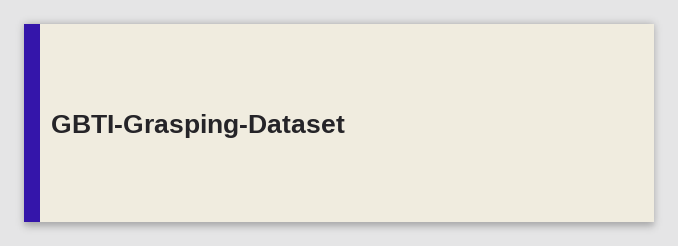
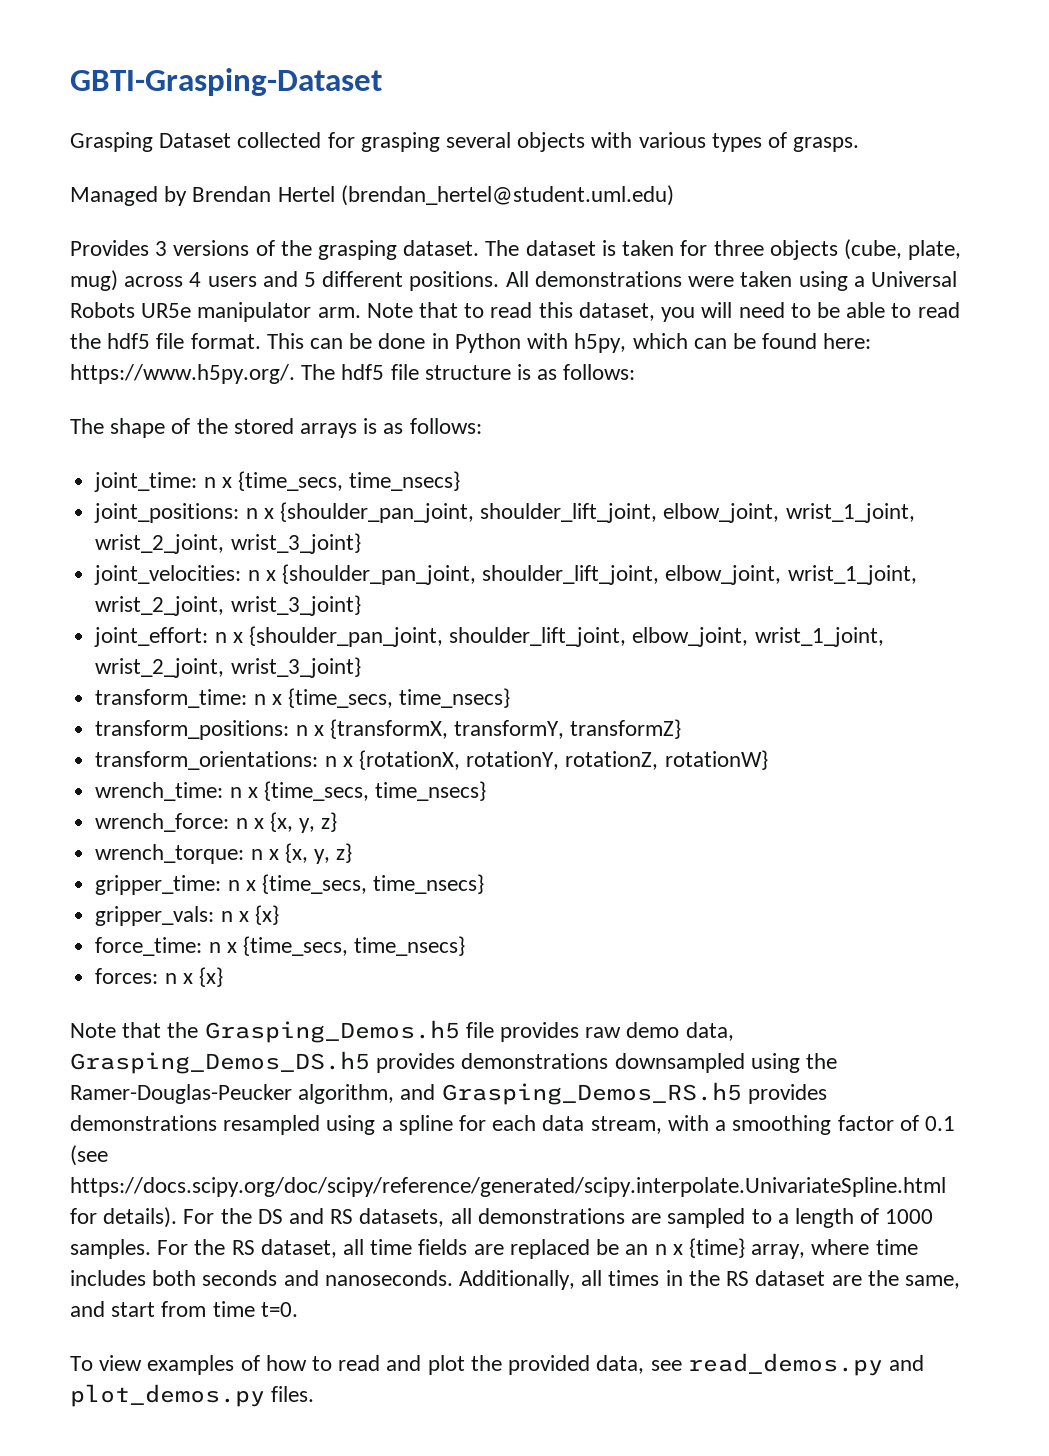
+ Grasping Dataset collected for grasping several objects with various types of grasps.
+ Managed by Brendan Hertel (brendan_hertel@student.uml.edu)
+ Provides 3 versions of the grasping dataset. The dataset is taken for three objects (cube, plate, mug) across 4 users and 5 different positions. All demonstrations were taken using a Universal Robots UR5e manipulator arm. Note that to read this dataset, you will need to be able to read the hdf5 file format. This can be done in Python with h5py, which can be found here: https://www.h5py.org/. The hdf5 file structure is as follows:
+ The shape of the stored arrays is as follows:
+ joint_time: n x {time_secs, time_nsecs}
+ joint_positions: n x {shoulder_pan_joint, shoulder_lift_joint, elbow_joint, wrist_1_joint, wrist_2_joint, wrist_3_joint}
+ joint_velocities: n x {shoulder_pan_joint, shoulder_lift_joint, elbow_joint, wrist_1_joint, wrist_2_joint, wrist_3_joint}
+ joint_effort: n x {shoulder_pan_joint, shoulder_lift_joint, elbow_joint, wrist_1_joint, wrist_2_joint, wrist_3_joint}
+ transform_time: n x {time_secs, time_nsecs}
+ transform_positions: n x {transformX, transformY, transformZ}
+ transform_orientations: n x {rotationX, rotationY, rotationZ, rotationW}
+ wrench_time: n x {time_secs, time_nsecs}
+ wrench_force: n x {x, y, z}
+ wrench_torque: n x {x, y, z}
+ gripper_time: n x {time_secs, time_nsecs}
+ gripper_vals: n x {x}
+ force_time: n x {time_secs, time_nsecs}
+ forces: n x {x}
+ Note that the Grasping_Demos.h5 file provides raw demo data, Grasping_Demos_DS.h5 provides demonstrations downsampled using the Ramer-Douglas-Peucker algorithm, and Grasping_Demos_RS.h5 provides demonstrations resampled using a spline for each data stream, with a smoothing factor of 0.1 (see https://docs.scipy.org/doc/scipy/reference/generated/scipy.interpolate.UnivariateSpline.html for details). For the DS and RS datasets, all demonstrations are sampled to a length of 1000 samples. For the RS dataset, all time fields are replaced be an n x {time} array, where time includes both seconds and nanoseconds. Additionally, all times in the RS dataset are the same, and start from time t=0.
+ To view examples of how to read and plot the provided data, see read_demos.py and plot_demos.py files.

